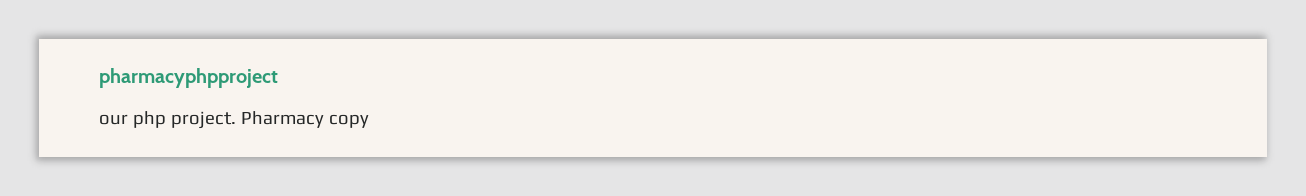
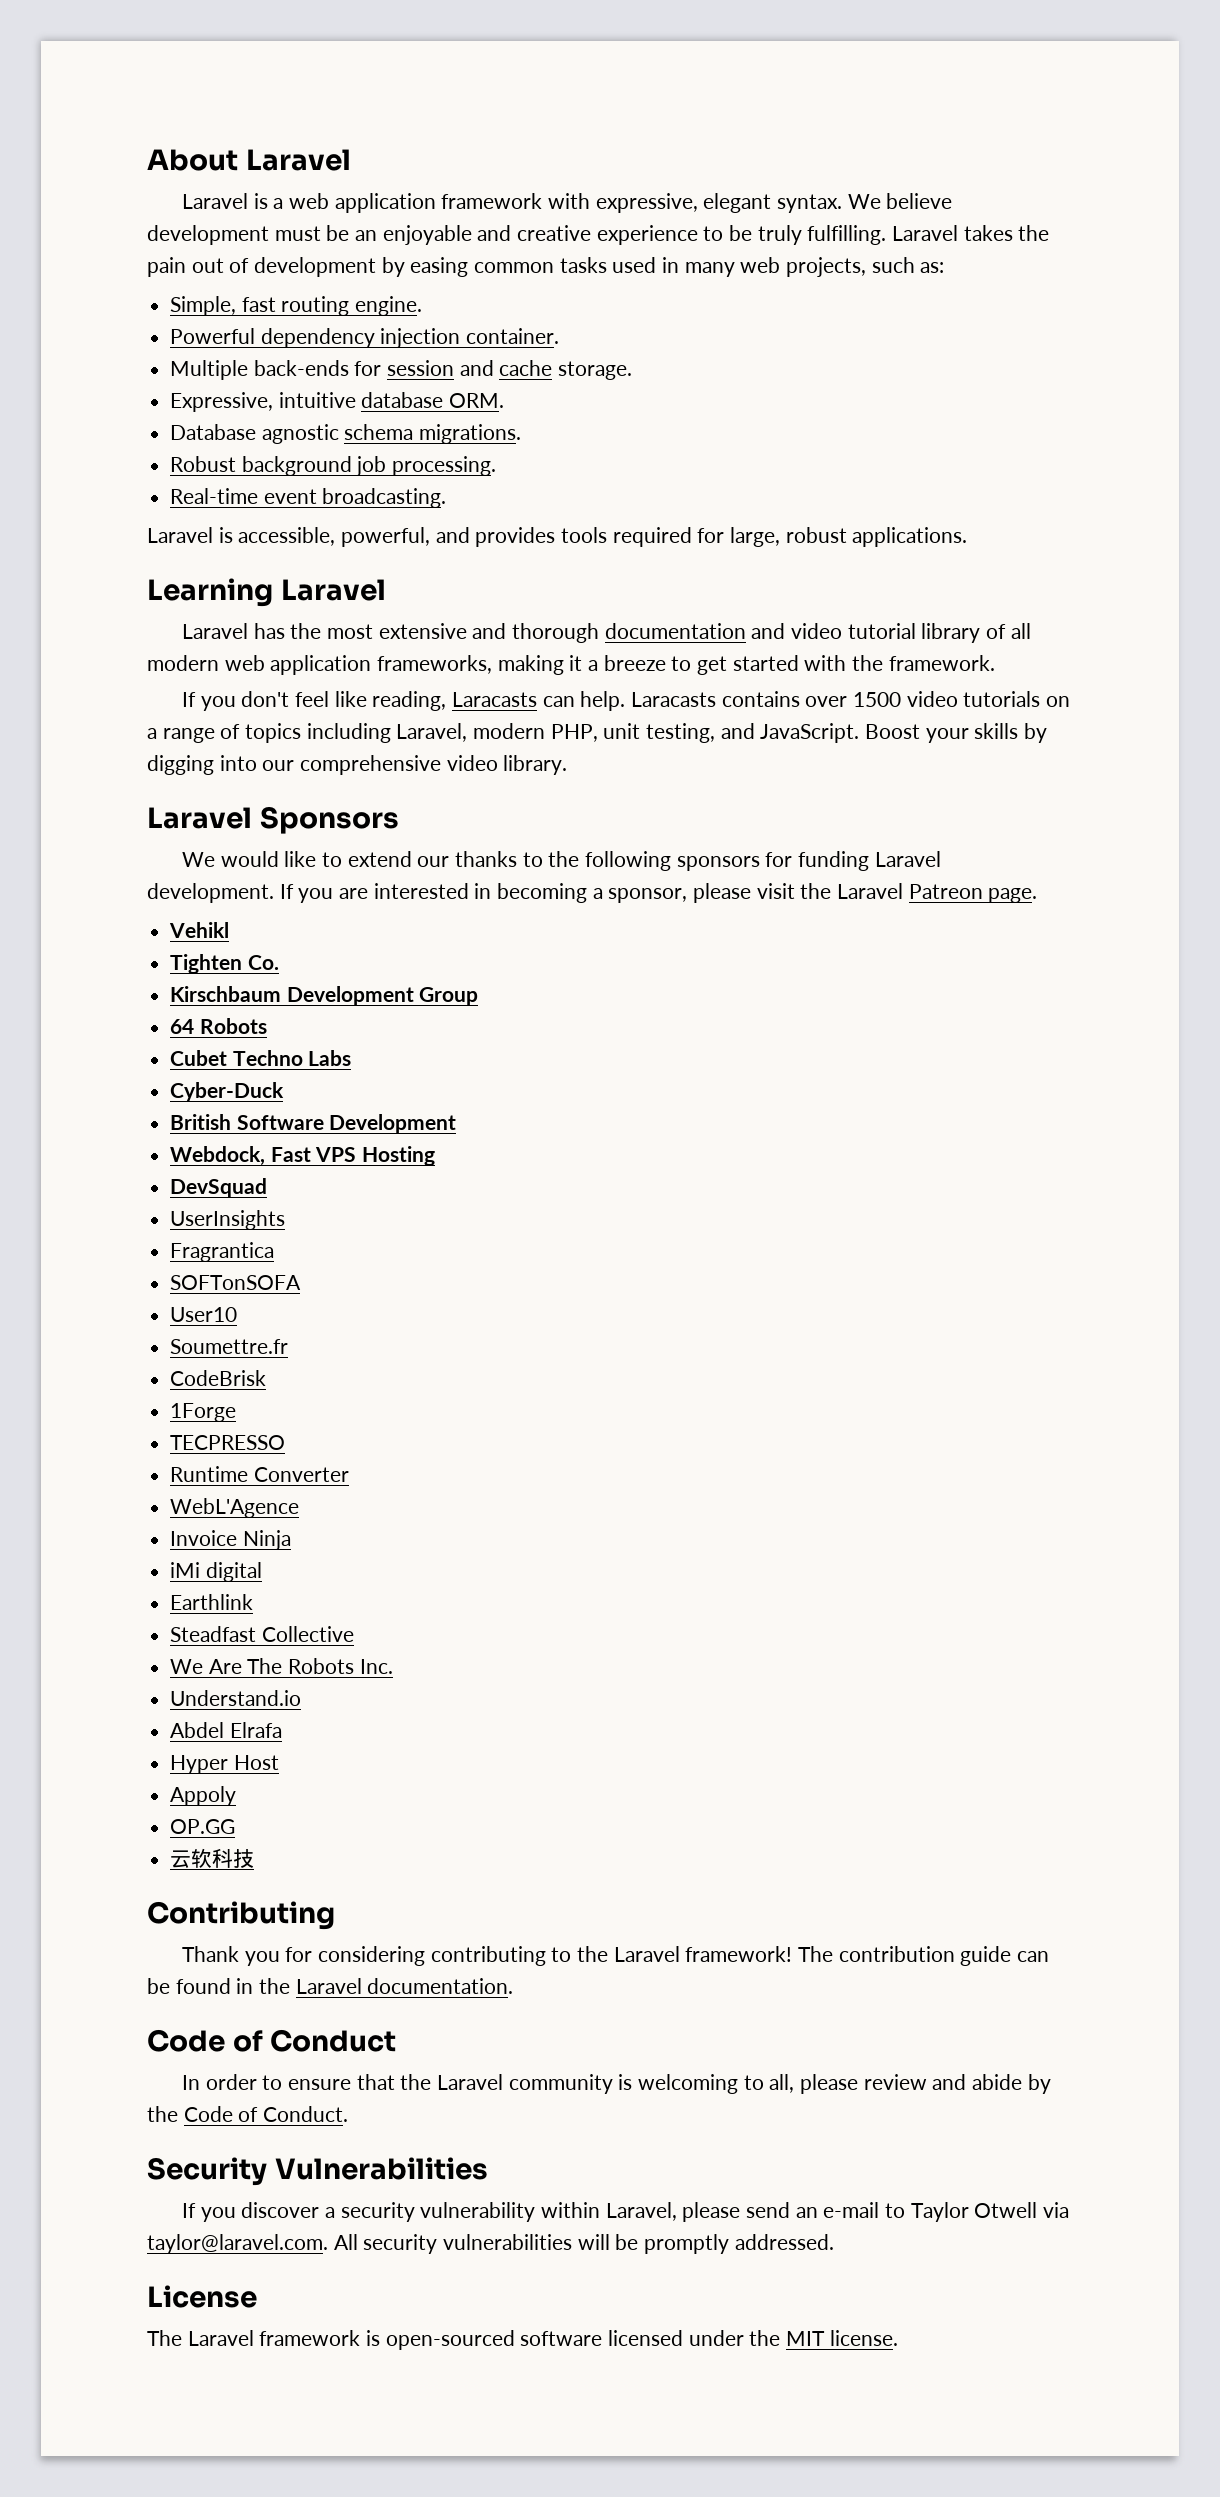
- pharmacyphpproject
- our php project. Pharmacy copy
+ About Laravel
+ Laravel is a web application framework with expressive, elegant syntax. We believe development must be an enjoyable and creative experience to be truly fulfilling. Laravel takes the pain out of development by easing common tasks used in many web projects, such as:
+ Simple, fast routing engine.
+ Powerful dependency injection container.
+ Multiple back-ends for session and cache storage.
+ Expressive, intuitive database ORM.
+ Database agnostic schema migrations.
+ Robust background job processing.
+ Real-time event broadcasting.
+ Laravel is accessible, powerful, and provides tools required for large, robust applications.
+ Learning Laravel
+ Laravel has the most extensive and thorough documentation and video tutorial library of all modern web application frameworks, making it a breeze to get started with the framework.
+ If you don't feel like reading, Laracasts can help. Laracasts contains over 1500 video tutorials on a range of topics including Laravel, modern PHP, unit testing, and JavaScript. Boost your skills by digging into our comprehensive video library.
+ Laravel Sponsors
+ We would like to extend our thanks to the following sponsors for funding Laravel development. If you are interested in becoming a sponsor, please visit the Laravel Patreon page.
+ Vehikl
+ Tighten Co.
+ Kirschbaum Development Group
+ 64 Robots
+ Cubet Techno Labs
+ Cyber-Duck
+ British Software Development
+ Webdock, Fast VPS Hosting
+ DevSquad
+ UserInsights
+ Fragrantica
+ SOFTonSOFA
+ User10
+ Soumettre.fr
+ CodeBrisk
+ 1Forge
+ TECPRESSO
+ Runtime Converter
+ WebL'Agence
+ Invoice Ninja
+ iMi digital
+ Earthlink
+ Steadfast Collective
+ We Are The Robots Inc.
+ Understand.io
+ Abdel Elrafa
+ Hyper Host
+ Appoly
+ OP.GG
+ 云软科技
+ Contributing
+ Thank you for considering contributing to the Laravel framework! The contribution guide can be found in the Laravel documentation.
+ Code of Conduct
+ In order to ensure that the Laravel community is welcoming to all, please review and abide by the Code of Conduct.
+ Security Vulnerabilities
+ If you discover a security vulnerability within Laravel, please send an e-mail to Taylor Otwell via taylor@laravel.com. All security vulnerabilities will be promptly addressed.
+ License
+ The Laravel framework is open-sourced software licensed under the MIT license.

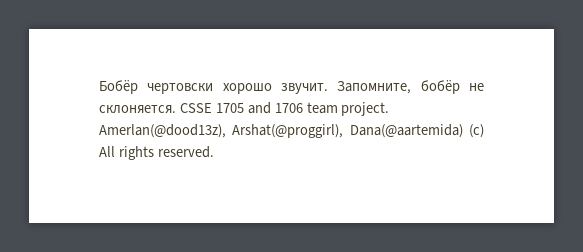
- About Laravel
- Laravel is a web application framework with expressive, elegant syntax. We believe development must be an enjoyable and creative experience to be truly fulfilling. Laravel takes the pain out of development by easing common tasks used in many web projects, such as:
- Simple, fast routing engine.
- Powerful dependency injection container.
- Multiple back-ends for session and cache storage.
- Expressive, intuitive database ORM.
- Database agnostic schema migrations.
- Robust background job processing.
- Real-time event broadcasting.
- Laravel is accessible, powerful, and provides tools required for large, robust applications.
- Learning Laravel
- Laravel has the most extensive and thorough documentation and video tutorial library of all modern web application frameworks, making it a breeze to get started with the framework.
- If you don't feel like reading, Laracasts can help. Laracasts contains over 1500 video tutorials on a range of topics including Laravel, modern PHP, unit testing, and JavaScript. Boost your skills by digging into our comprehensive video library.
- Laravel Sponsors
- We would like to extend our thanks to the following sponsors for funding Laravel development. If you are interested in becoming a sponsor, please visit the Laravel Patreon page.
- Vehikl
- Tighten Co.
- Kirschbaum Development Group
- 64 Robots
- Cubet Techno Labs
- Cyber-Duck
- British Software Development
- Webdock, Fast VPS Hosting
- DevSquad
- UserInsights
- Fragrantica
- SOFTonSOFA
- User10
- Soumettre.fr
- CodeBrisk
- 1Forge
- TECPRESSO
- Runtime Converter
- WebL'Agence
- Invoice Ninja
- iMi digital
- Earthlink
- Steadfast Collective
- We Are The Robots Inc.
- Understand.io
- Abdel Elrafa
- Hyper Host
- Appoly
- OP.GG
- 云软科技
- Contributing
- Thank you for considering contributing to the Laravel framework! The contribution guide can be found in the Laravel documentation.
- Code of Conduct
- In order to ensure that the Laravel community is welcoming to all, please review and abide by the Code of Conduct.
- Security Vulnerabilities
- If you discover a security vulnerability within Laravel, please send an e-mail to Taylor Otwell via taylor@laravel.com. All security vulnerabilities will be promptly addressed.
- License
- The Laravel framework is open-sourced software licensed under the MIT license.
+ Бобёр чертовски хорошо звучит. Запомните, бобёр не склоняется. CSSE 1705 and 1706 team project. Amerlan(@dood13z), Arshat(@proggirl), Dana(@aartemida) (c) All rights reserved.

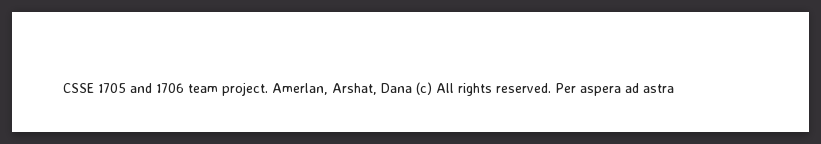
- Бобёр чертовски хорошо звучит. Запомните, бобёр не склоняется.
- Amerlan(@dood13z), Arshat(@proggirl), Dana(@aartemida) (c) All rights reserved.
+ Amerlan, Arshat, Dana (c) All rights reserved.
+ Per aspera ad astra

